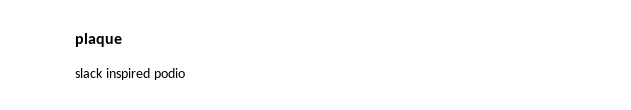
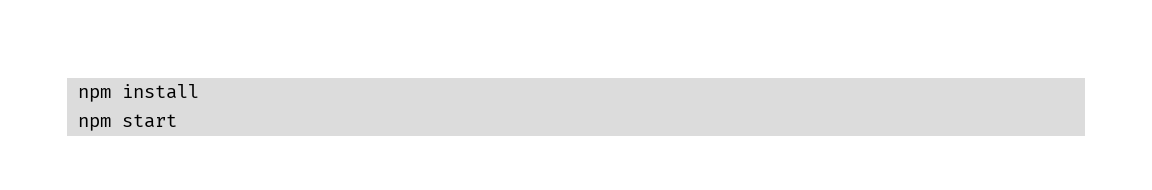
- plaque
- slack inspired podio
+ npm install
+ npm start

